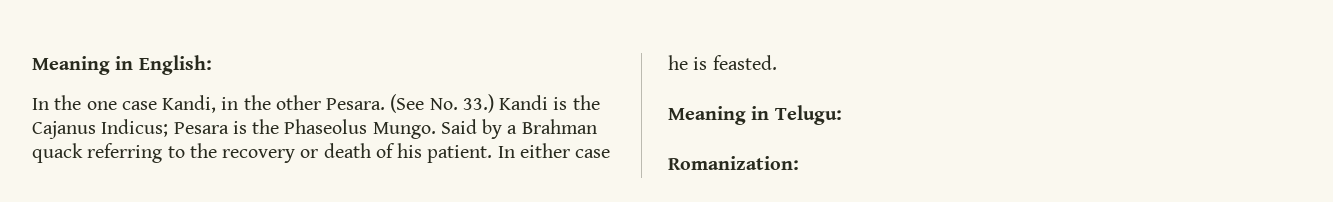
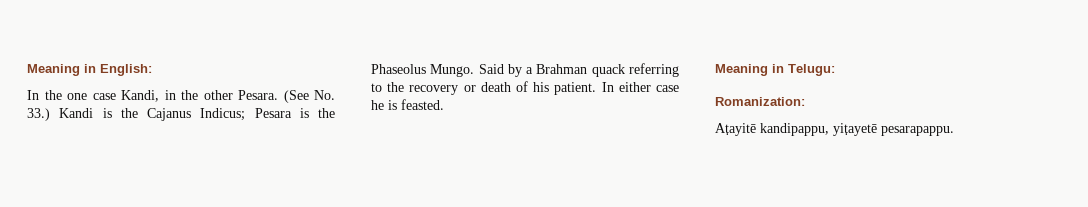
+ Aṭayitē kandipappu, yiṭayetē pesarapappu.

